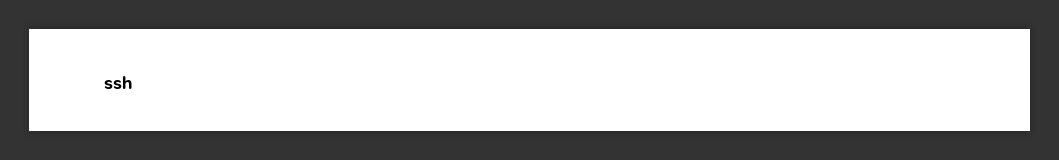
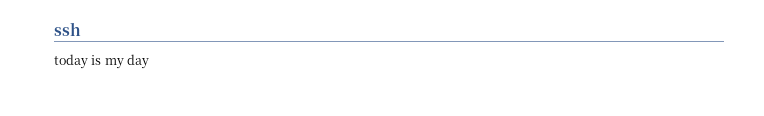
+ today is my day

